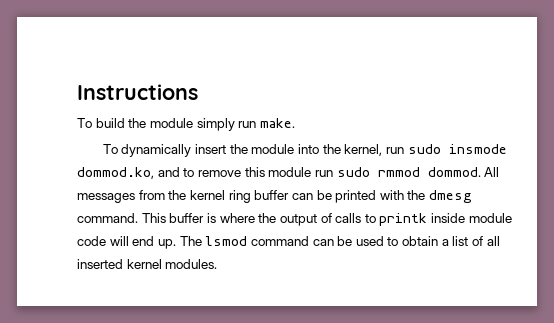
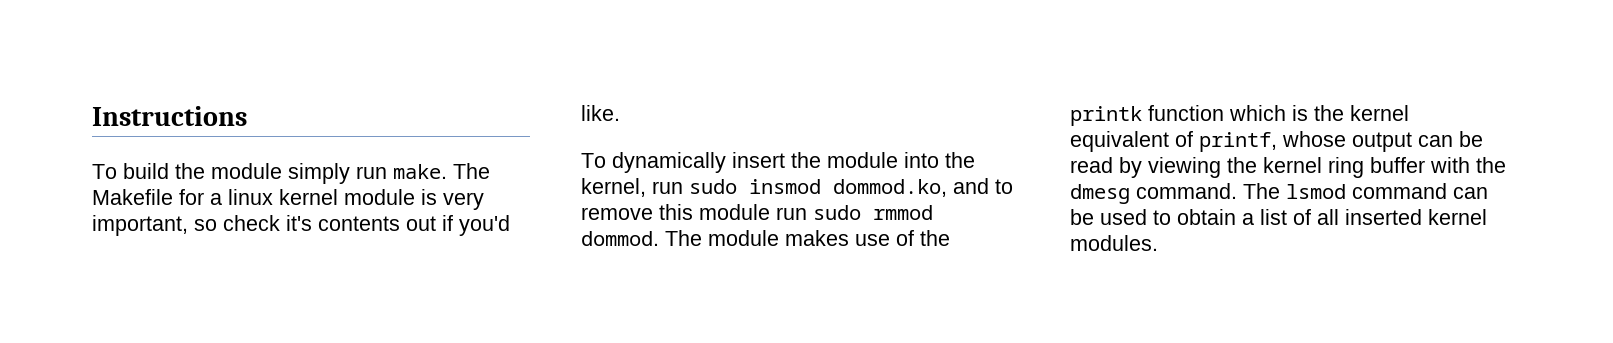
+ The Makefile for a linux kernel module is very important, so check it's contents out if you'd like.
- To dynamically insert the module into the kernel, run sudo insmode dommod.ko, and to remove this module run sudo rmmod dommod.
+ To dynamically insert the module into the kernel, run sudo insmod dommod.ko, and to remove this module run sudo rmmod dommod.
- All messages from the kernel ring buffer can be printed with the dmesg command.
+ The module makes use of the printk function which is the kernel equivalent of printf, whose output can be read by viewing the kernel ring buffer with the dmesg command.
- This buffer is where the output of calls to printk inside module code will end up.

